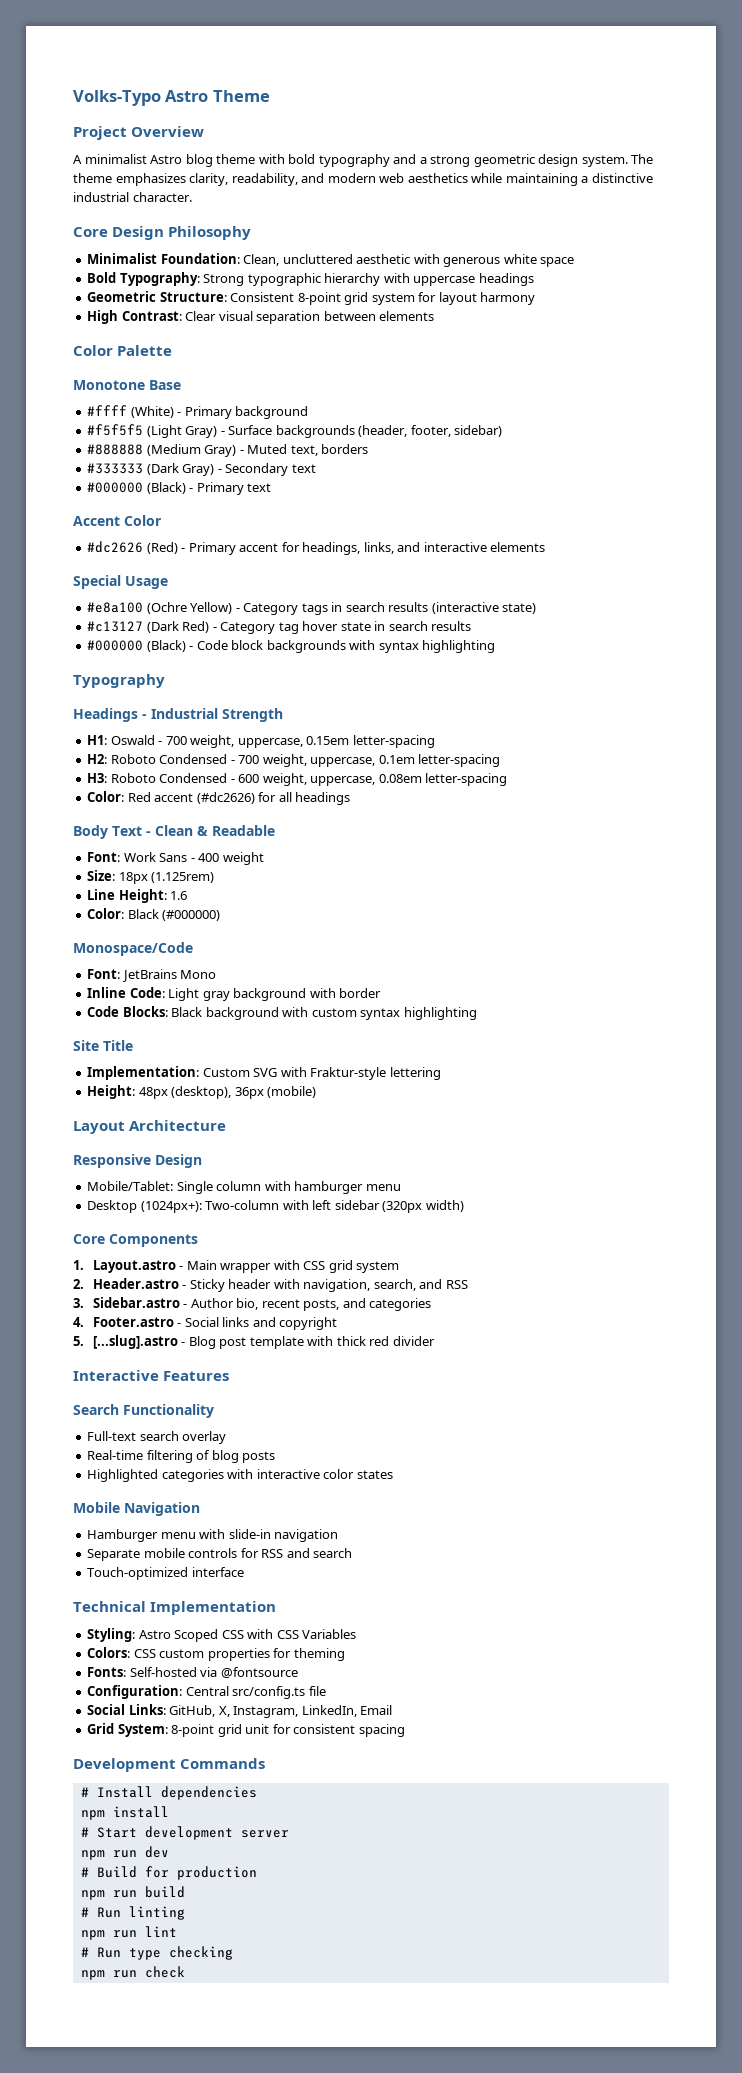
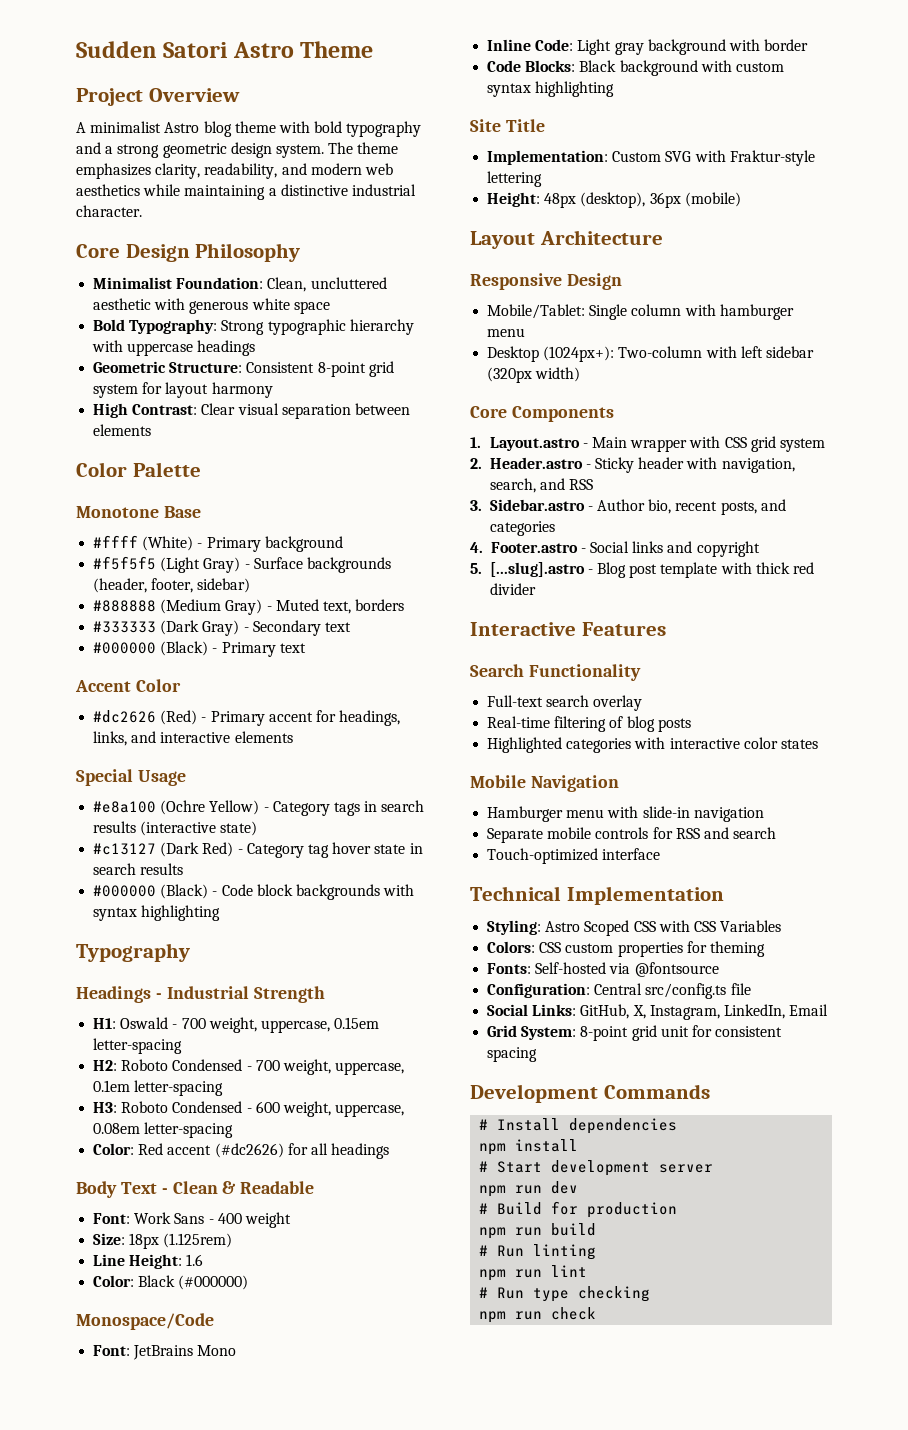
- Volks-Typo Astro Theme
+ Sudden Satori Astro Theme

